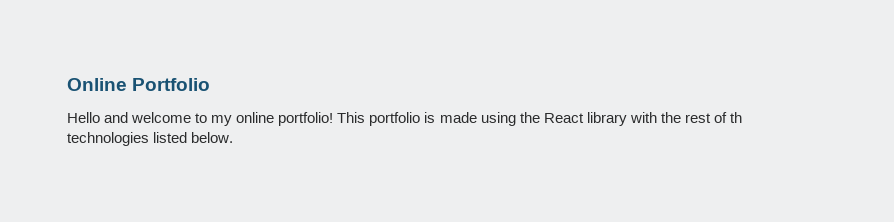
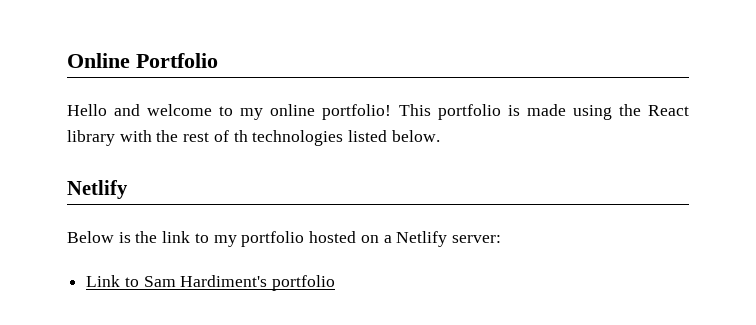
  This portfolio is made using the React library with the rest of th technologies listed below.
+ Netlify
+ Below is the link to my portfolio hosted on a Netlify server:
+ Link to Sam Hardiment's portfolio

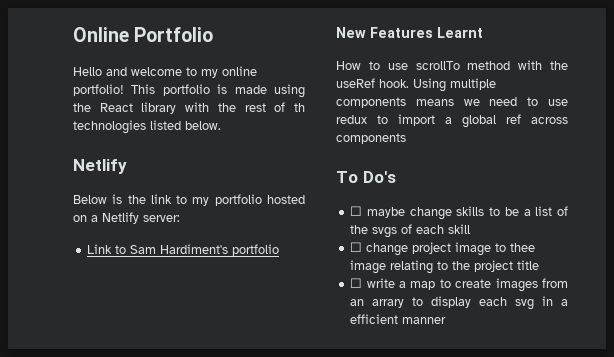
+ New Features Learnt
+ How to use scrollTo method with the useRef hook. Using multiple components means we need to use redux to import a global ref across components
+ To Do's
+ ☐ maybe change skills to be a list of the svgs of each skill
+ ☐ change project image to thee image relating to the project title
+ ☐ write a map to create images from an arrary to display each svg in a efficient manner

